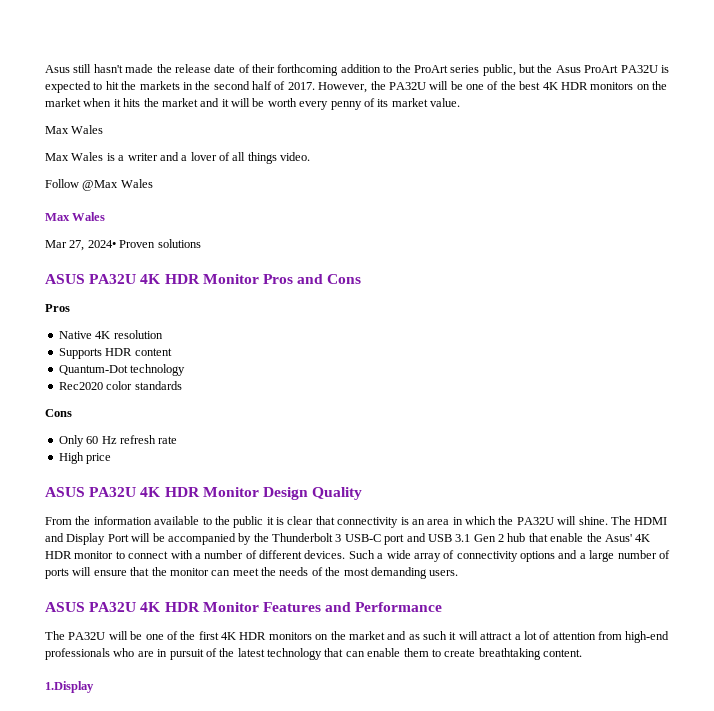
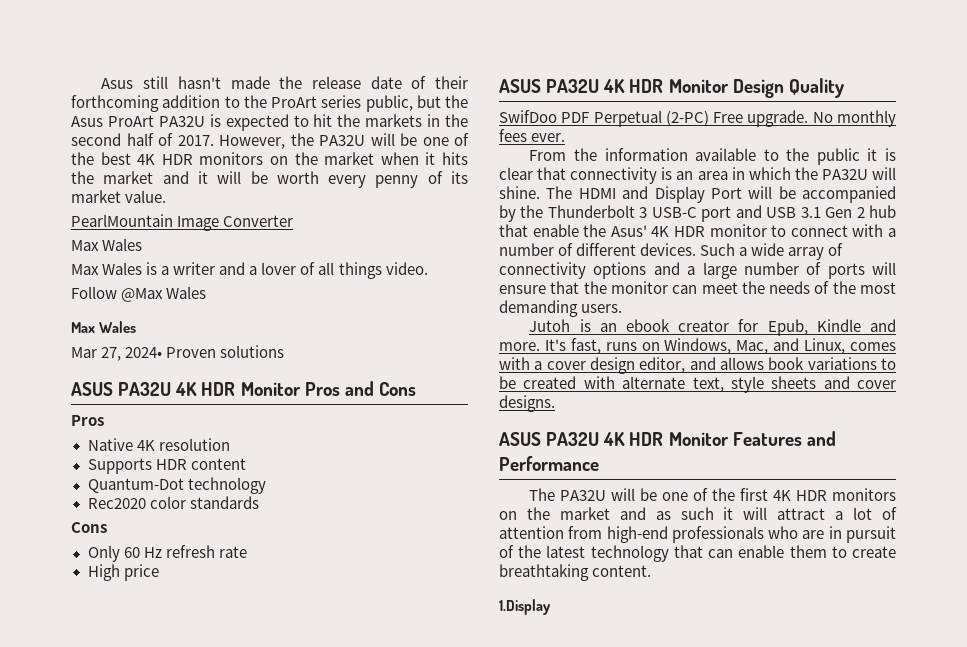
+ PearlMountain Image Converter
+ SwifDoo PDF Perpetual (2-PC) Free upgrade. No monthly fees ever.
+ Jutoh is an ebook creator for Epub, Kindle and more. It's fast, runs on Windows, Mac, and Linux, comes with a cover design editor, and allows book variations to be created with alternate text, style sheets and cover designs.

